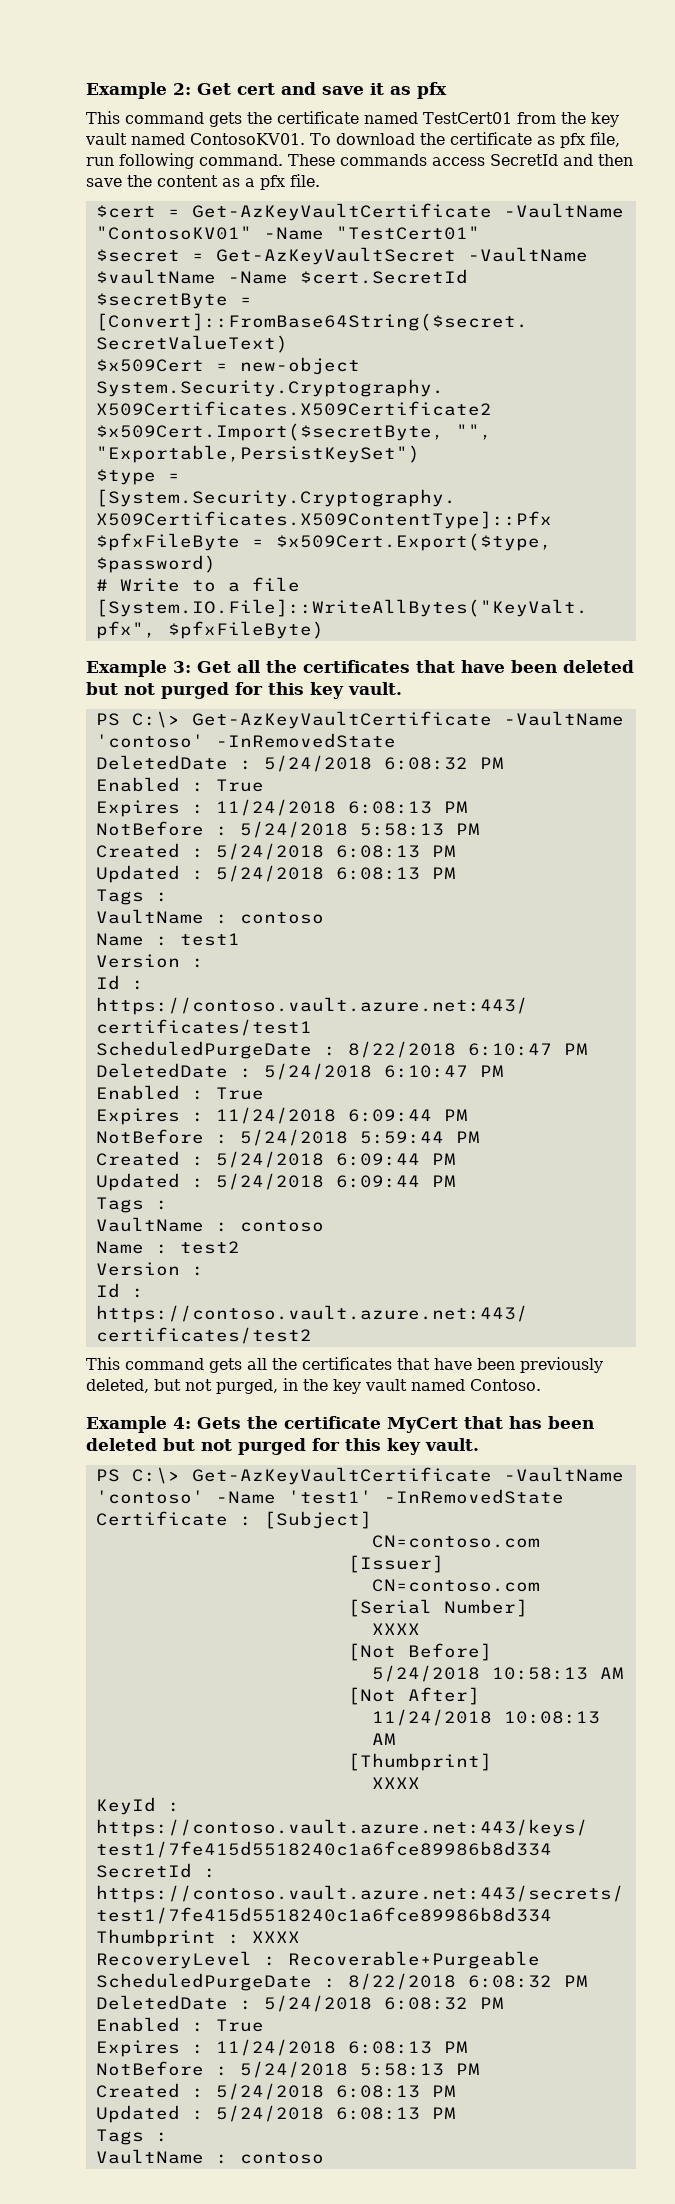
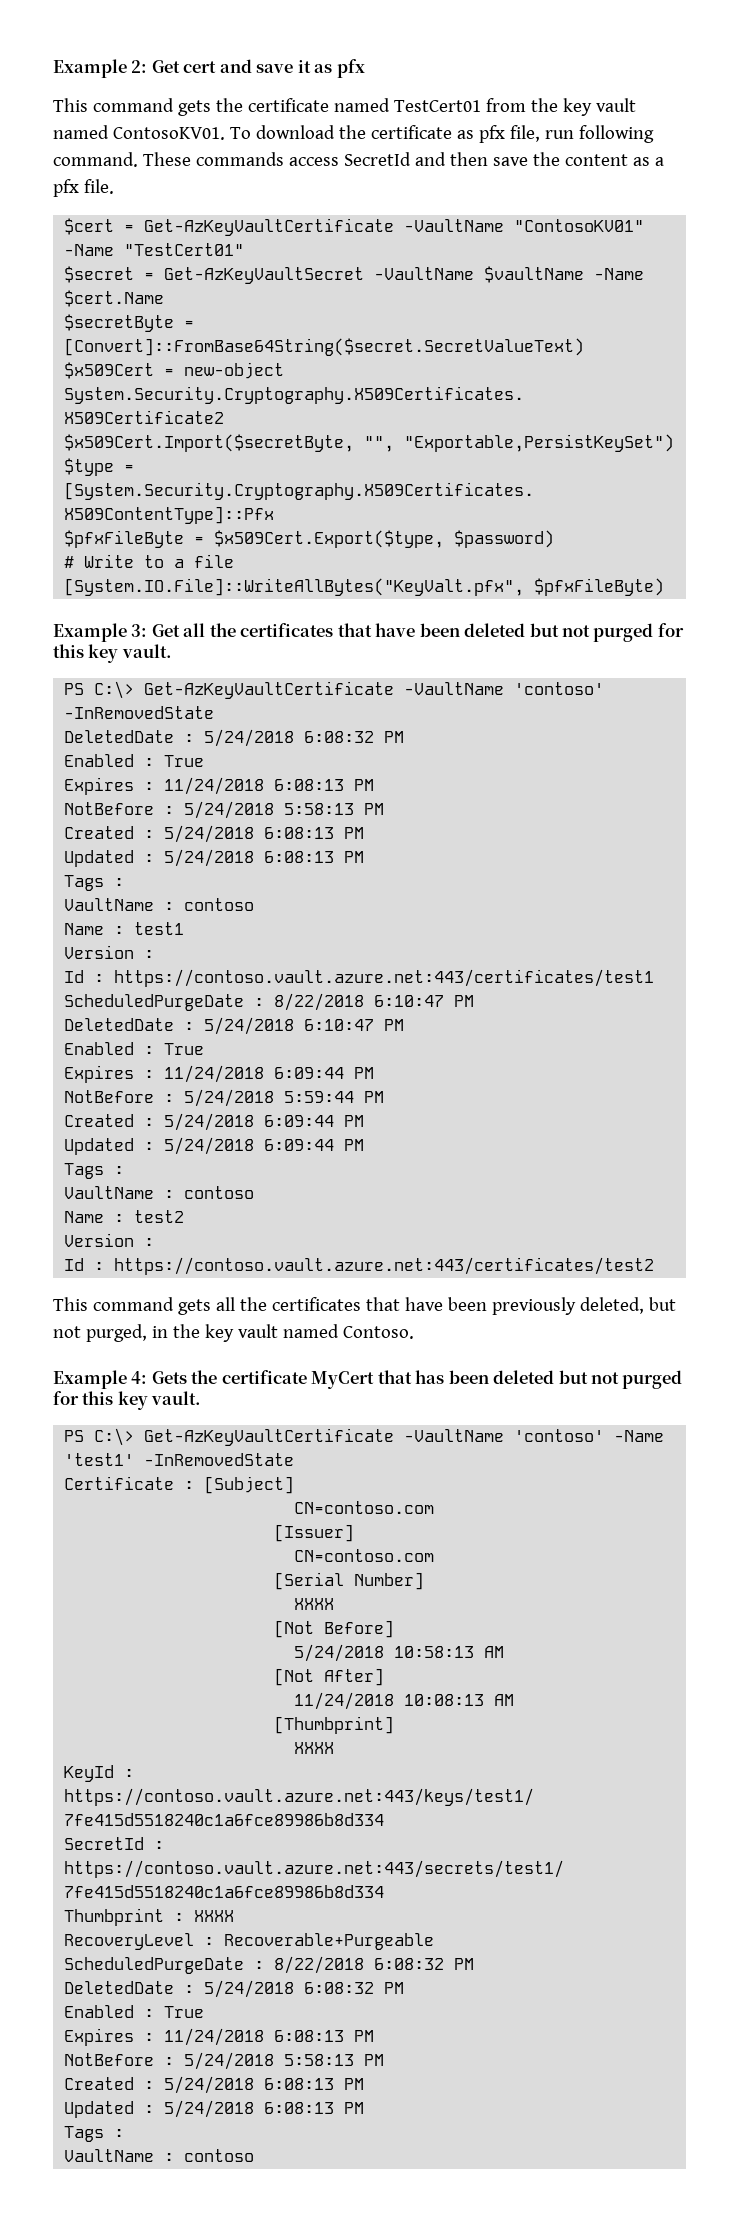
- $secret = Get-AzKeyVaultSecret -VaultName $vaultName -Name $cert.SecretId
+ $secret = Get-AzKeyVaultSecret -VaultName $vaultName -Name $cert.Name

